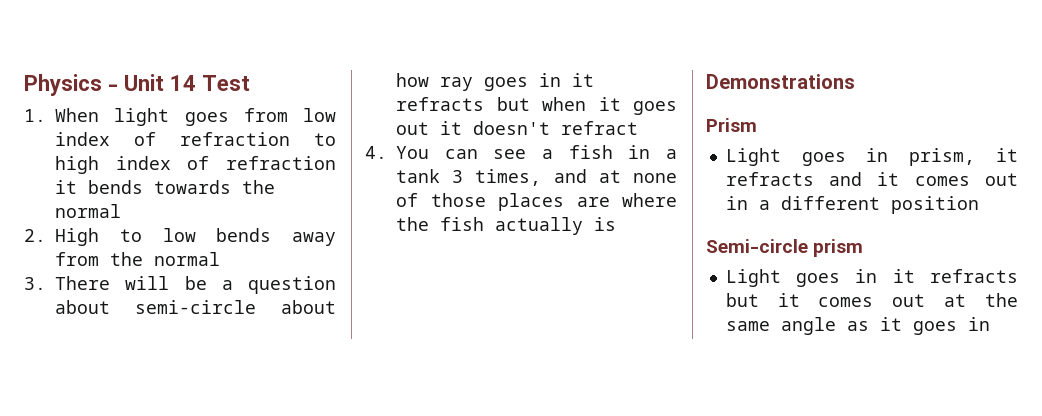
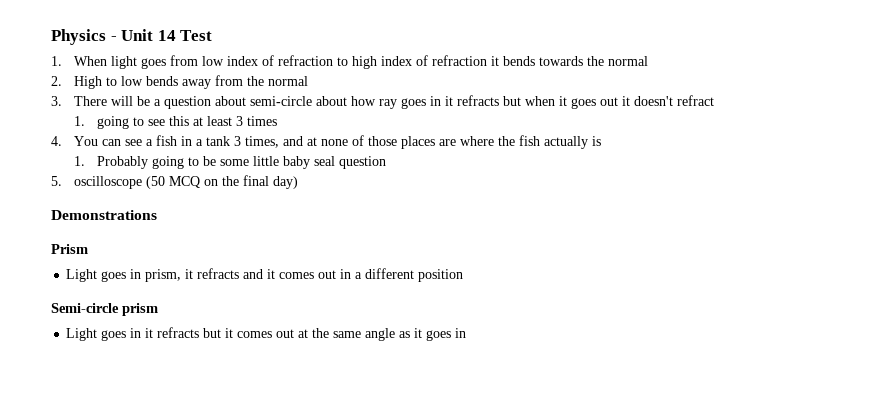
+ 1. going to see this at least 3 times
+ 1. Probably going to be some little baby seal question
+ 5. oscilloscope (50 MCQ on the final day)

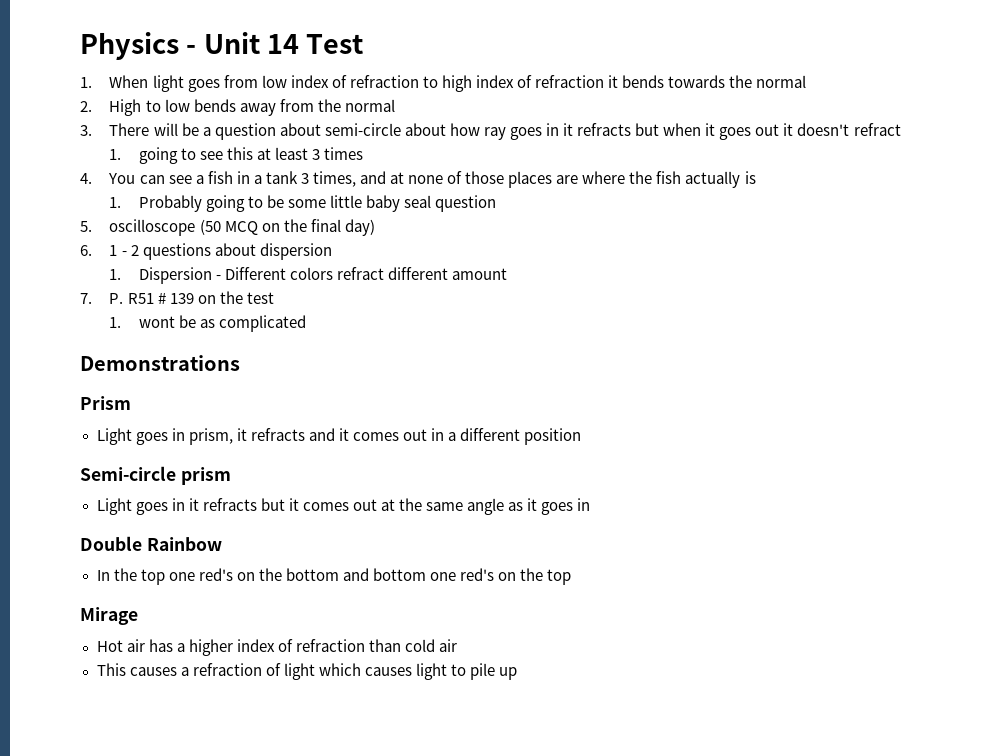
+ 6. 1 - 2 questions about dispersion
+ 1. Dispersion - Different colors refract different amount
+ 7. P. R51 # 139 on the test
+ 1. wont be as complicated
+ Double Rainbow
+ In the top one red's on the bottom and bottom one red's on the top
+ Mirage
+ Hot air has a higher index of refraction than cold air
+ This causes a refraction of light which causes light to pile up

